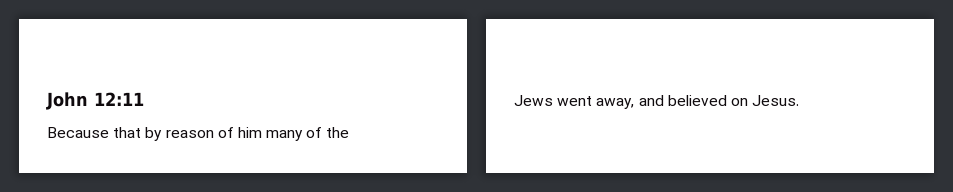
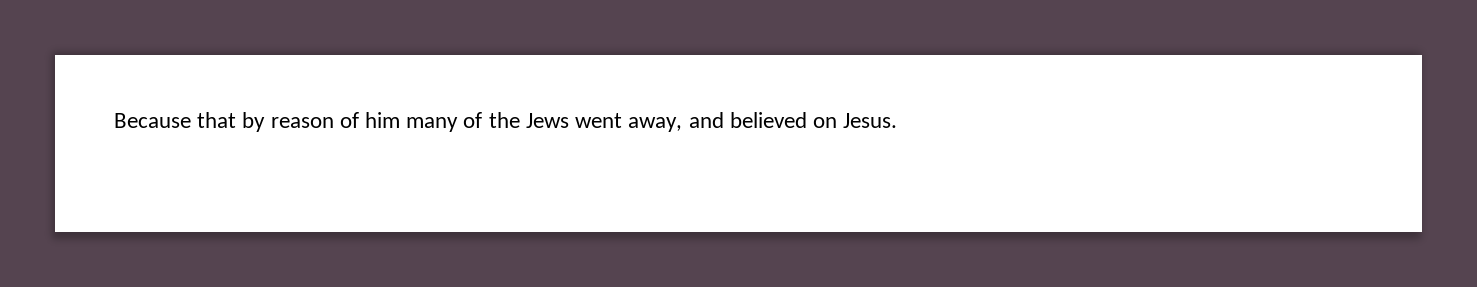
- John 12:11

